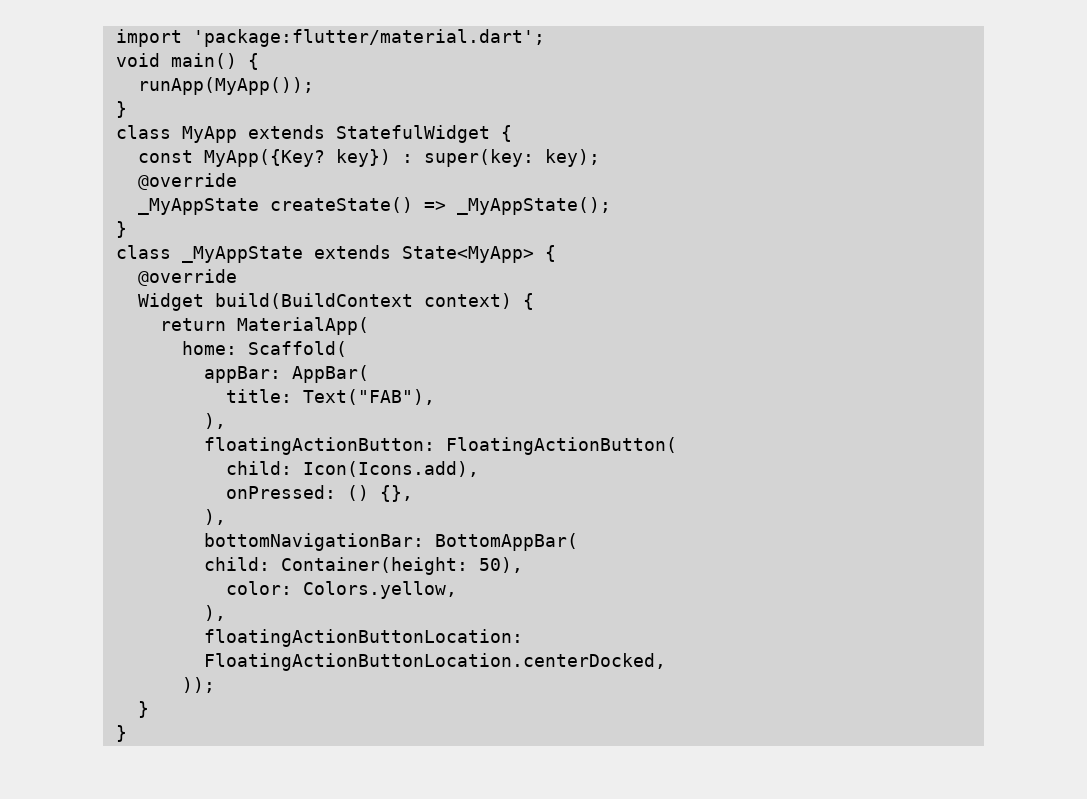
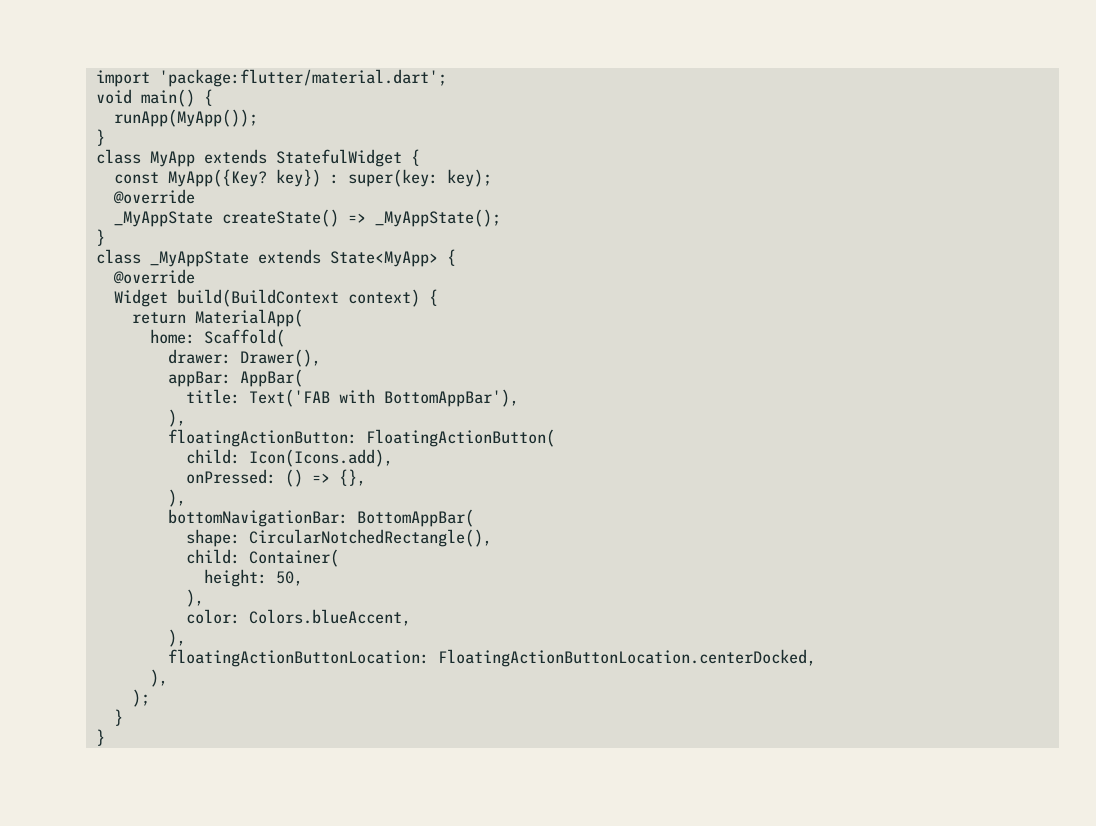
+ drawer: Drawer(),
- title: Text("FAB"),
+ title: Text('FAB with BottomAppBar'),
- onPressed: () {},
+ onPressed: () => {},
- child: Container(height: 50),
+ shape: CircularNotchedRectangle(),
+ child: Container(
+ height: 50,
+ ),
- color: Colors.yellow,
+ color: Colors.blueAccent,
  floatingActionButtonLocation: FloatingActionButtonLocation.centerDocked,
- ));
+ ),
+ );

